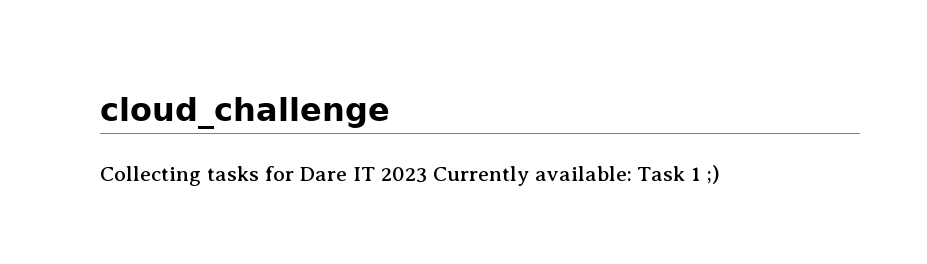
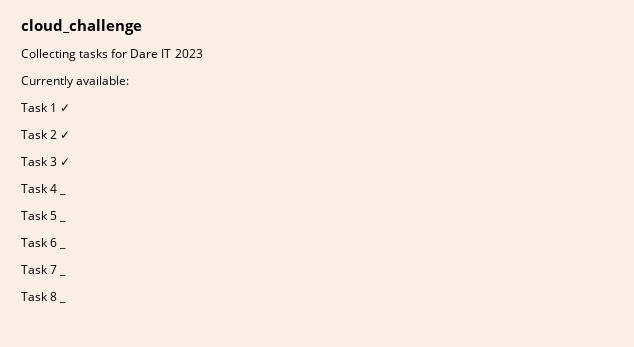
- Collecting tasks for Dare IT 2023 Currently available: Task 1 ;)
+ Collecting tasks for Dare IT 2023
+ Currently available:
+ Task 1 ✓
+ Task 2 ✓
+ Task 3 ✓
+ Task 4 _
+ Task 5 _
+ Task 6 _
+ Task 7 _
+ Task 8 _

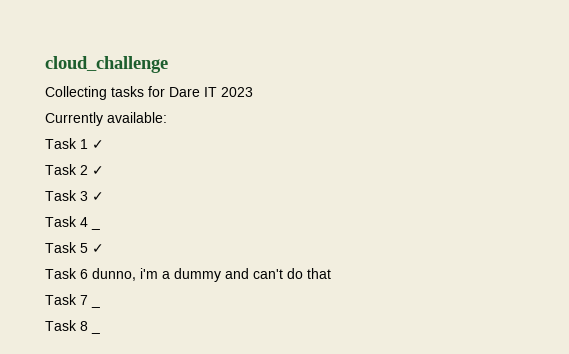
- Task 5 _
+ Task 5 ✓
- Task 6 _
+ Task 6 dunno, i'm a dummy and can't do that

